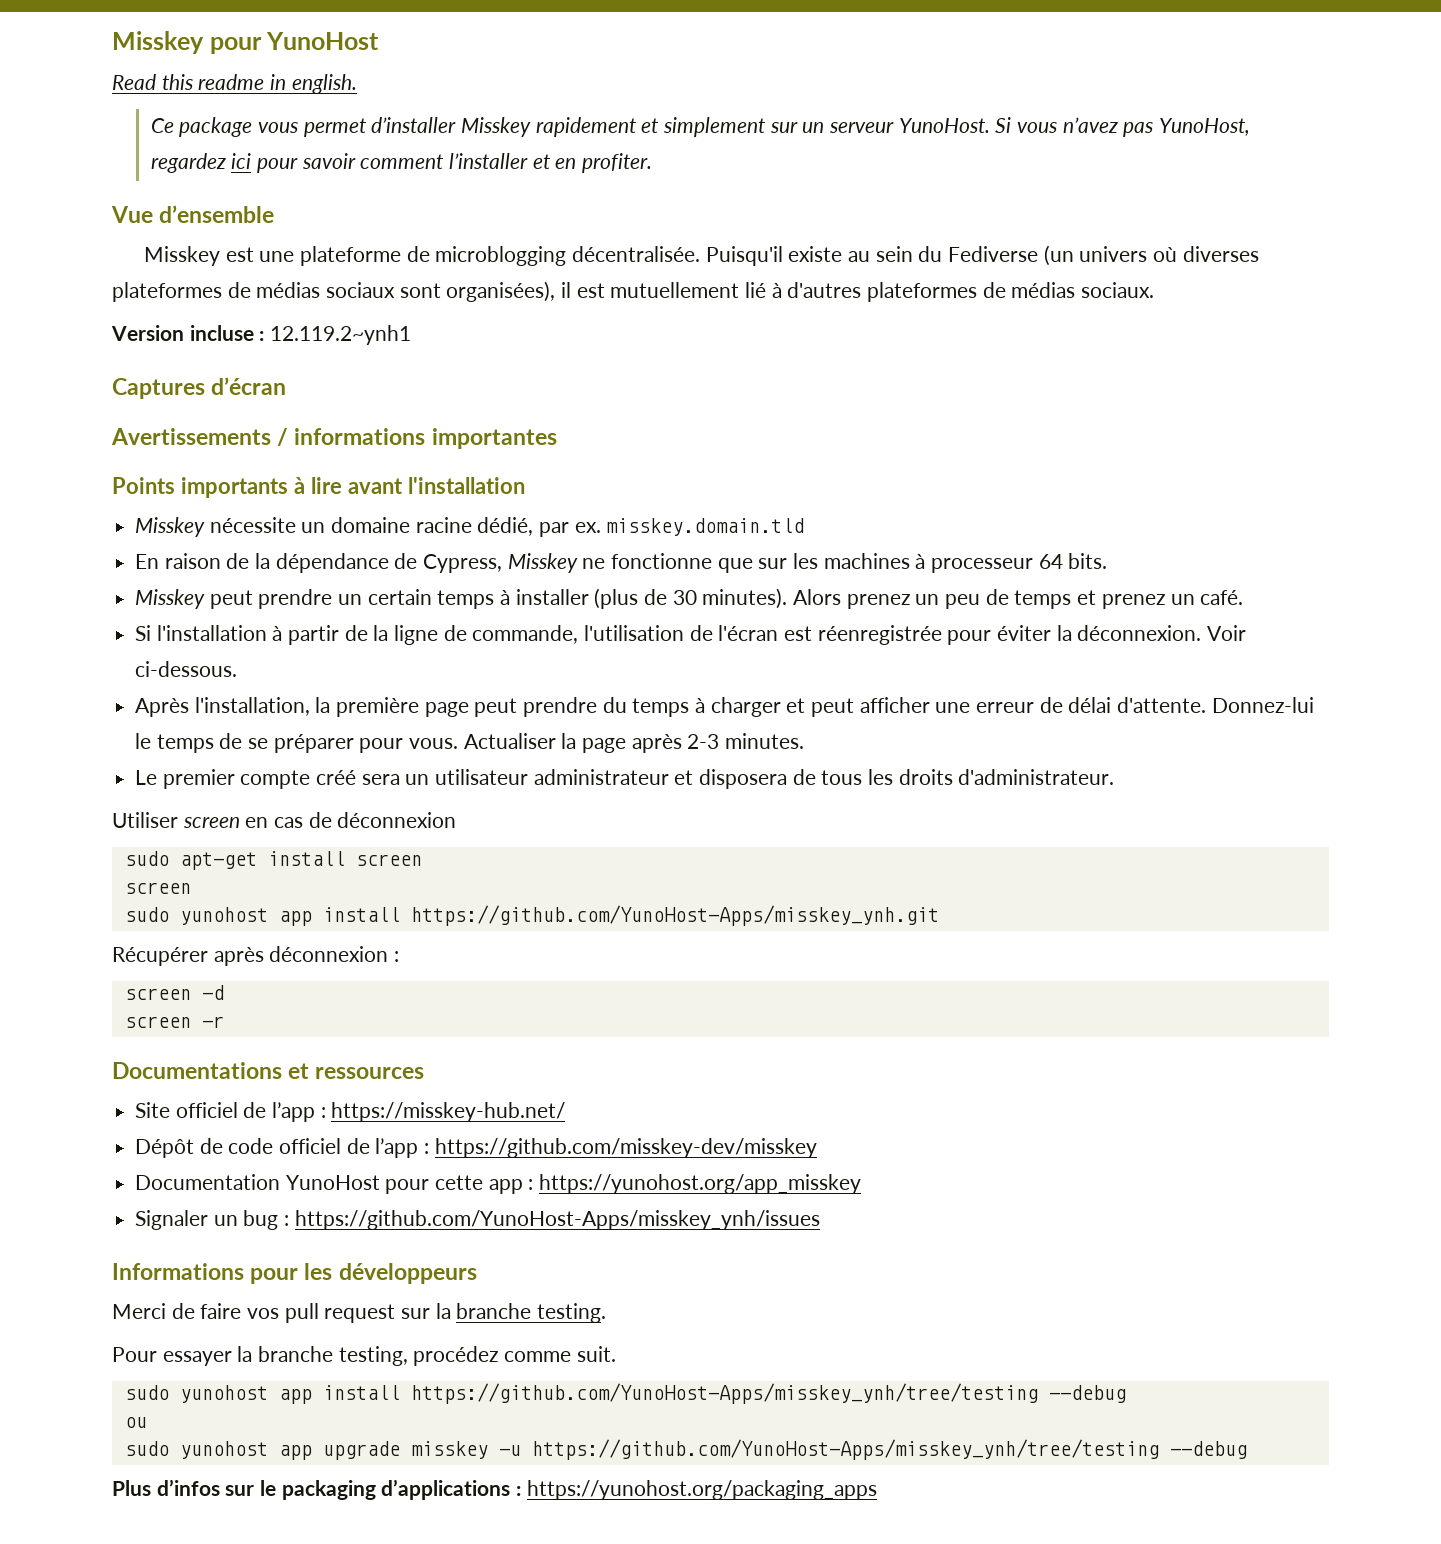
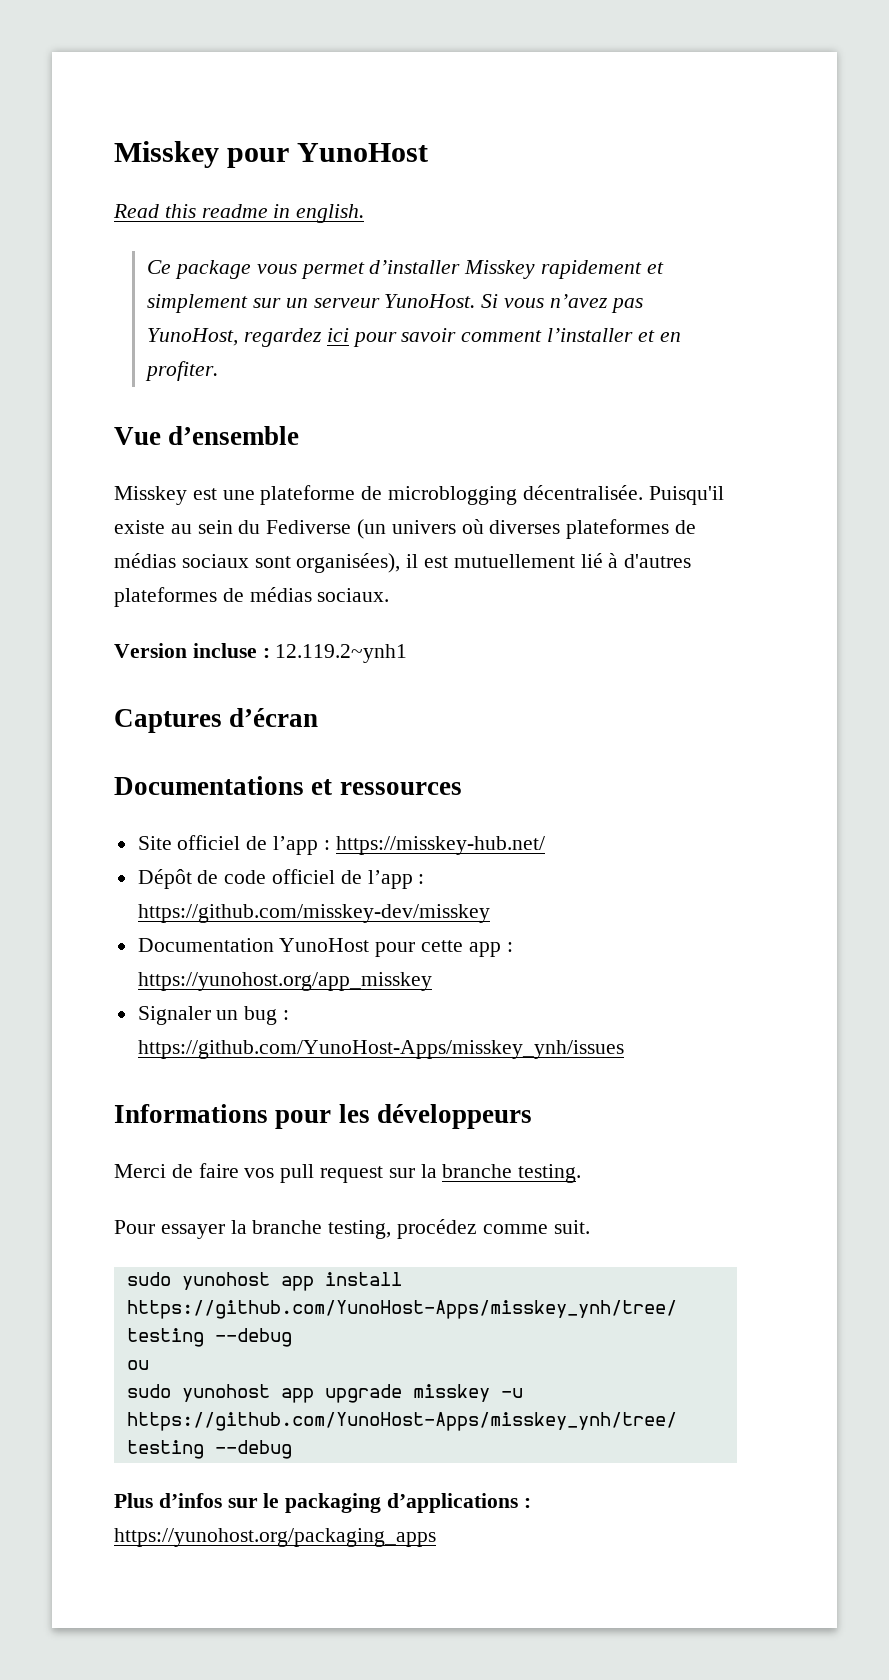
- Avertissements / informations importantes
- Points importants à lire avant l'installation
- Misskey nécessite un domaine racine dédié, par ex. misskey.domain.tld
- En raison de la dépendance de Cypress, Misskey ne fonctionne que sur les machines à processeur 64 bits.
- Misskey peut prendre un certain temps à installer (plus de 30 minutes). Alors prenez un peu de temps et prenez un café.
- Si l'installation à partir de la ligne de commande, l'utilisation de l'écran est réenregistrée pour éviter la déconnexion. Voir ci-dessous.
- Après l'installation, la première page peut prendre du temps à charger et peut afficher une erreur de délai d'attente. Donnez-lui le temps de se préparer pour vous. Actualiser la page après 2-3 minutes.
- Le premier compte créé sera un utilisateur administrateur et disposera de tous les droits d'administrateur.
- Utiliser screen en cas de déconnexion
- sudo apt-get install screen
- screen
- sudo yunohost app install https://github.com/YunoHost-Apps/misskey_ynh.git
- Récupérer après déconnexion :
- screen -d
- screen -r

